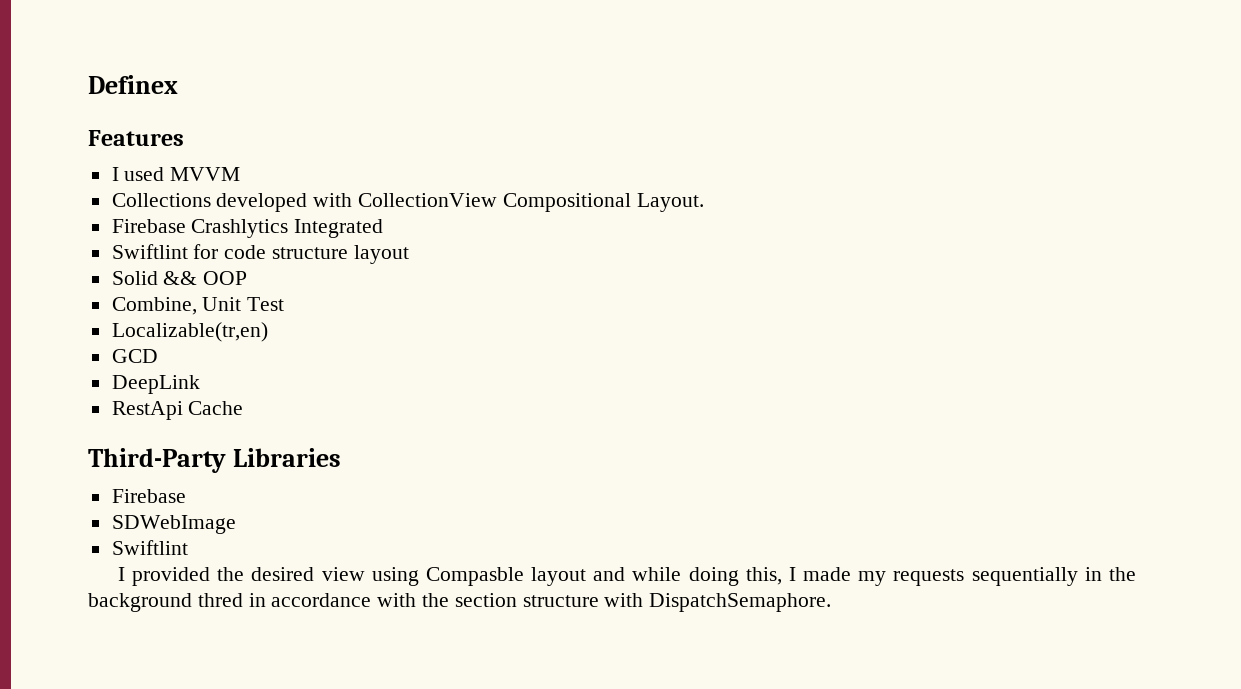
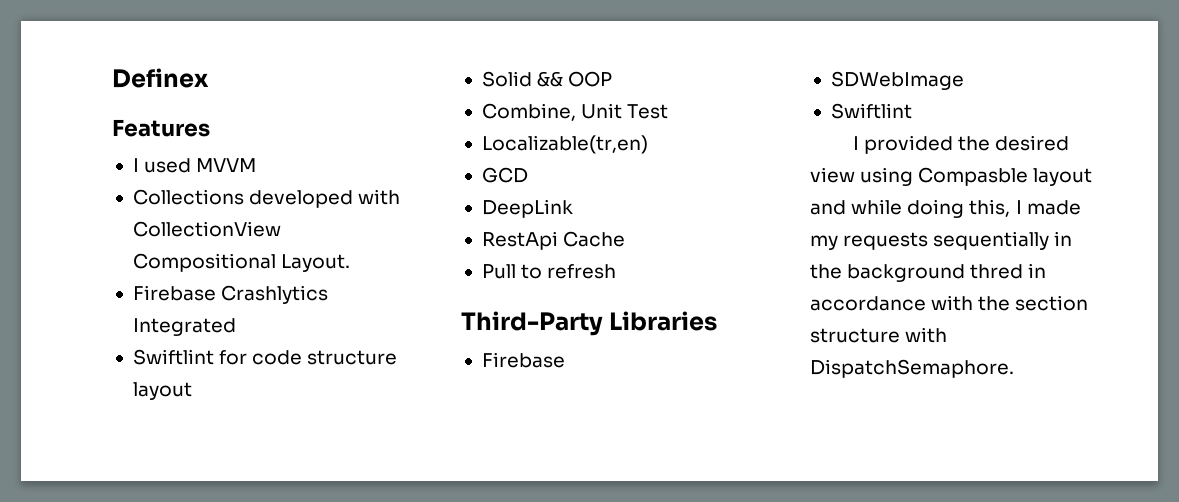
+ Pull to refresh

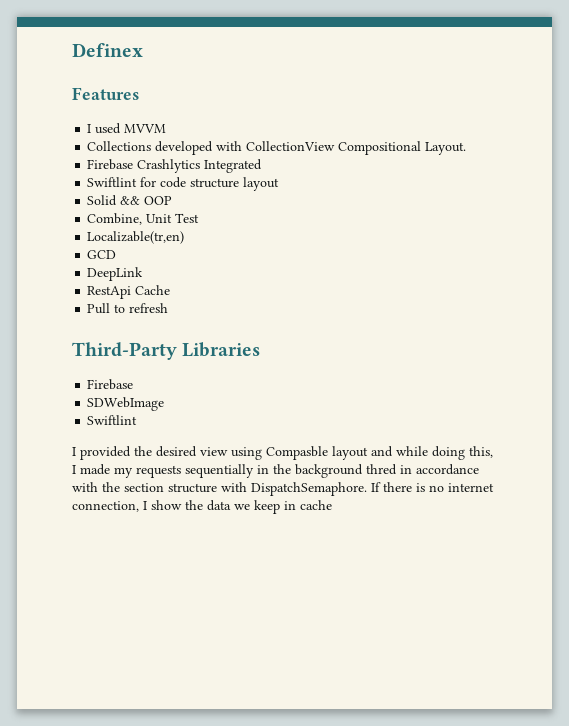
+ If there is no internet connection, I show the data we keep in cache

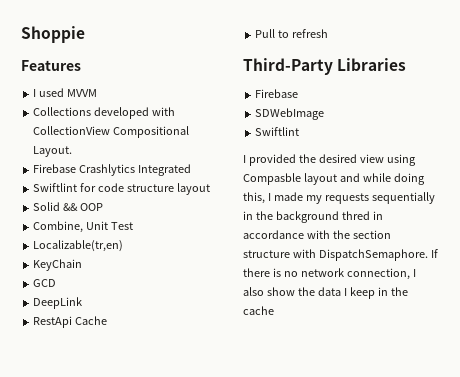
- Definex
+ Shoppie
+ KeyChain
- If there is no internet connection, I show the data we keep in cache
+ If there is no network connection, I also show the data I keep in the cache

